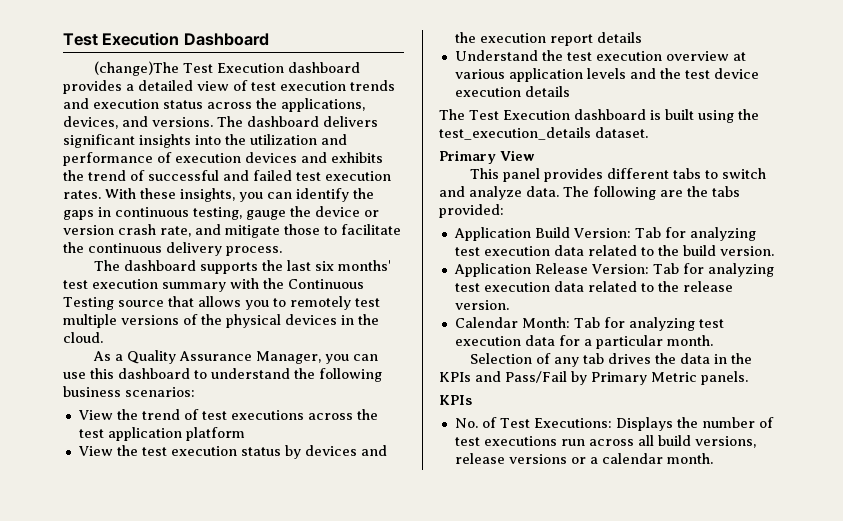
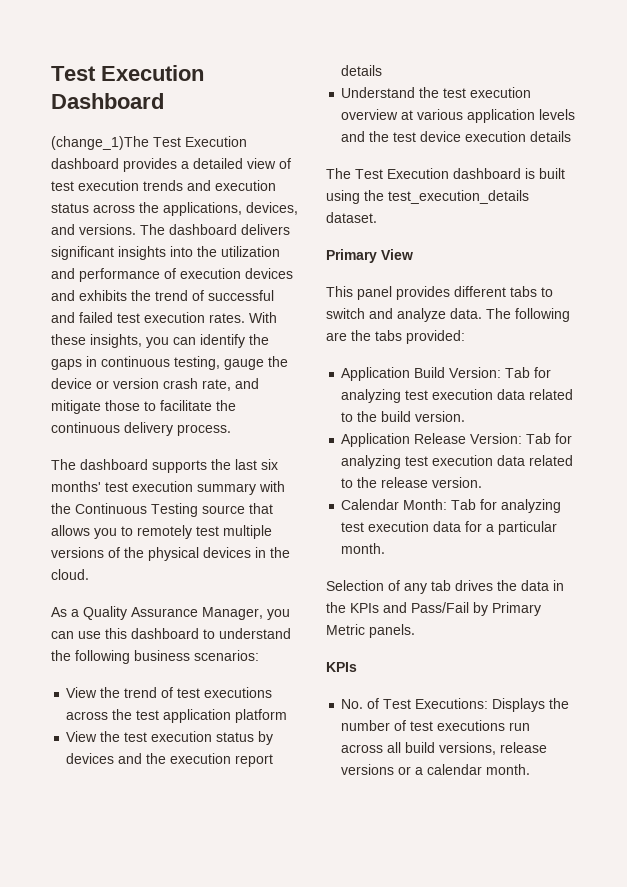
- (change)The Test Execution dashboard provides a detailed view of test execution trends and execution status across the applications, devices, and versions.
+ (change_1)The Test Execution dashboard provides a detailed view of test execution trends and execution status across the applications, devices, and versions.

